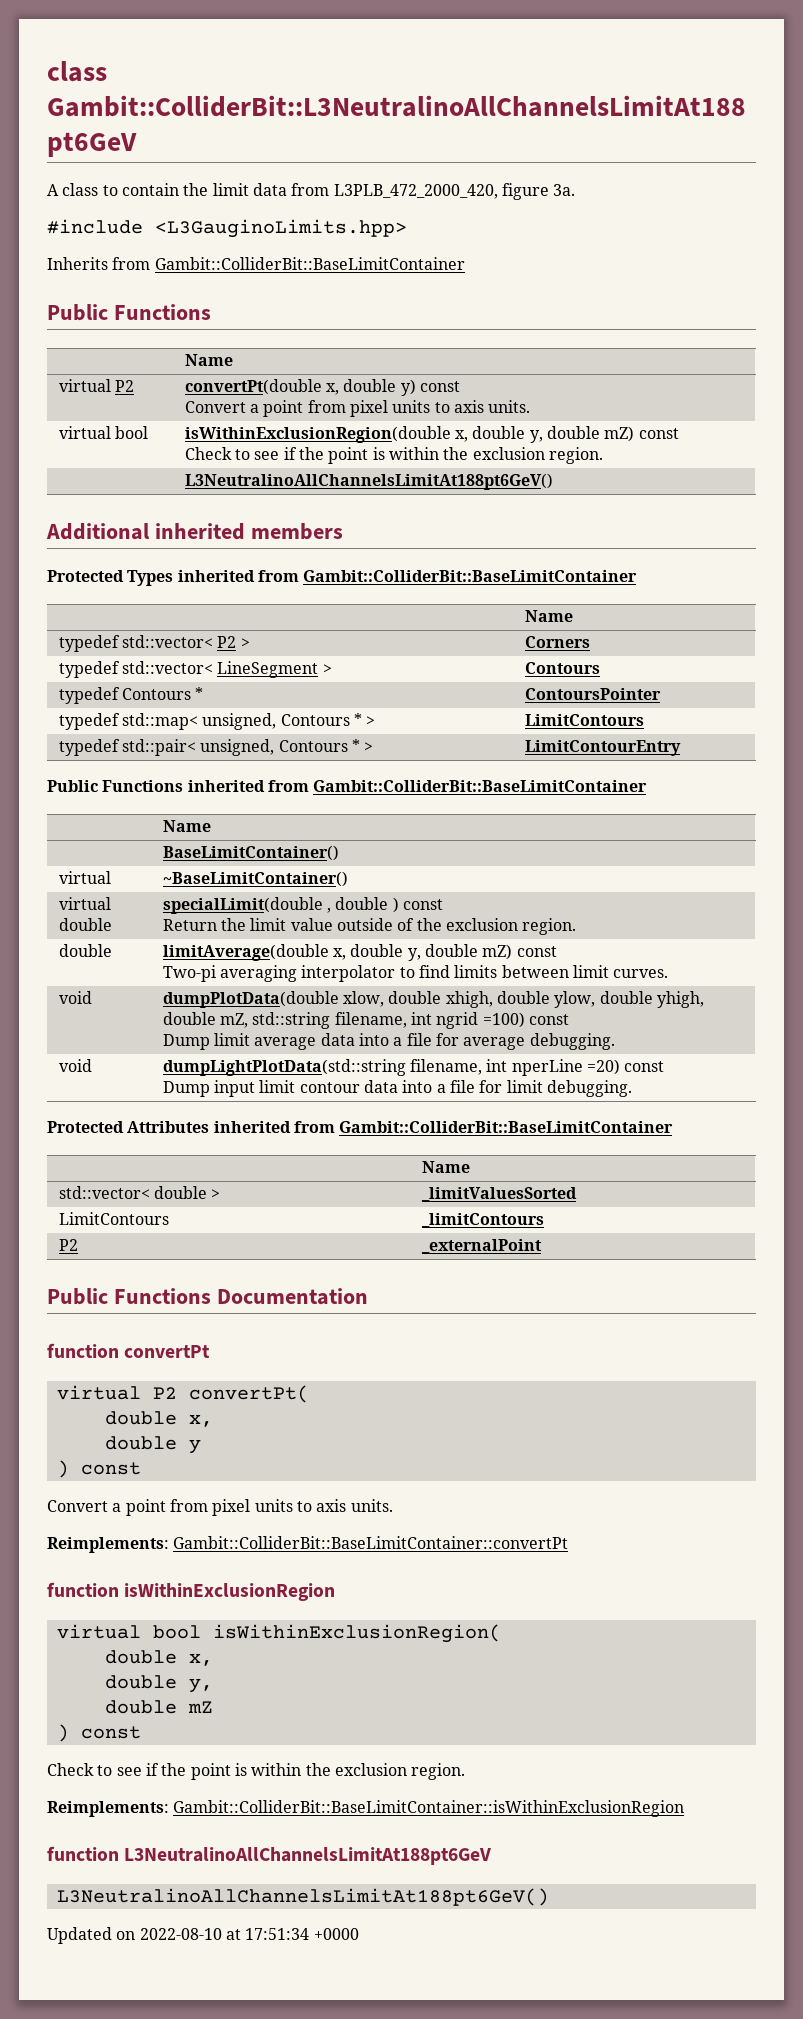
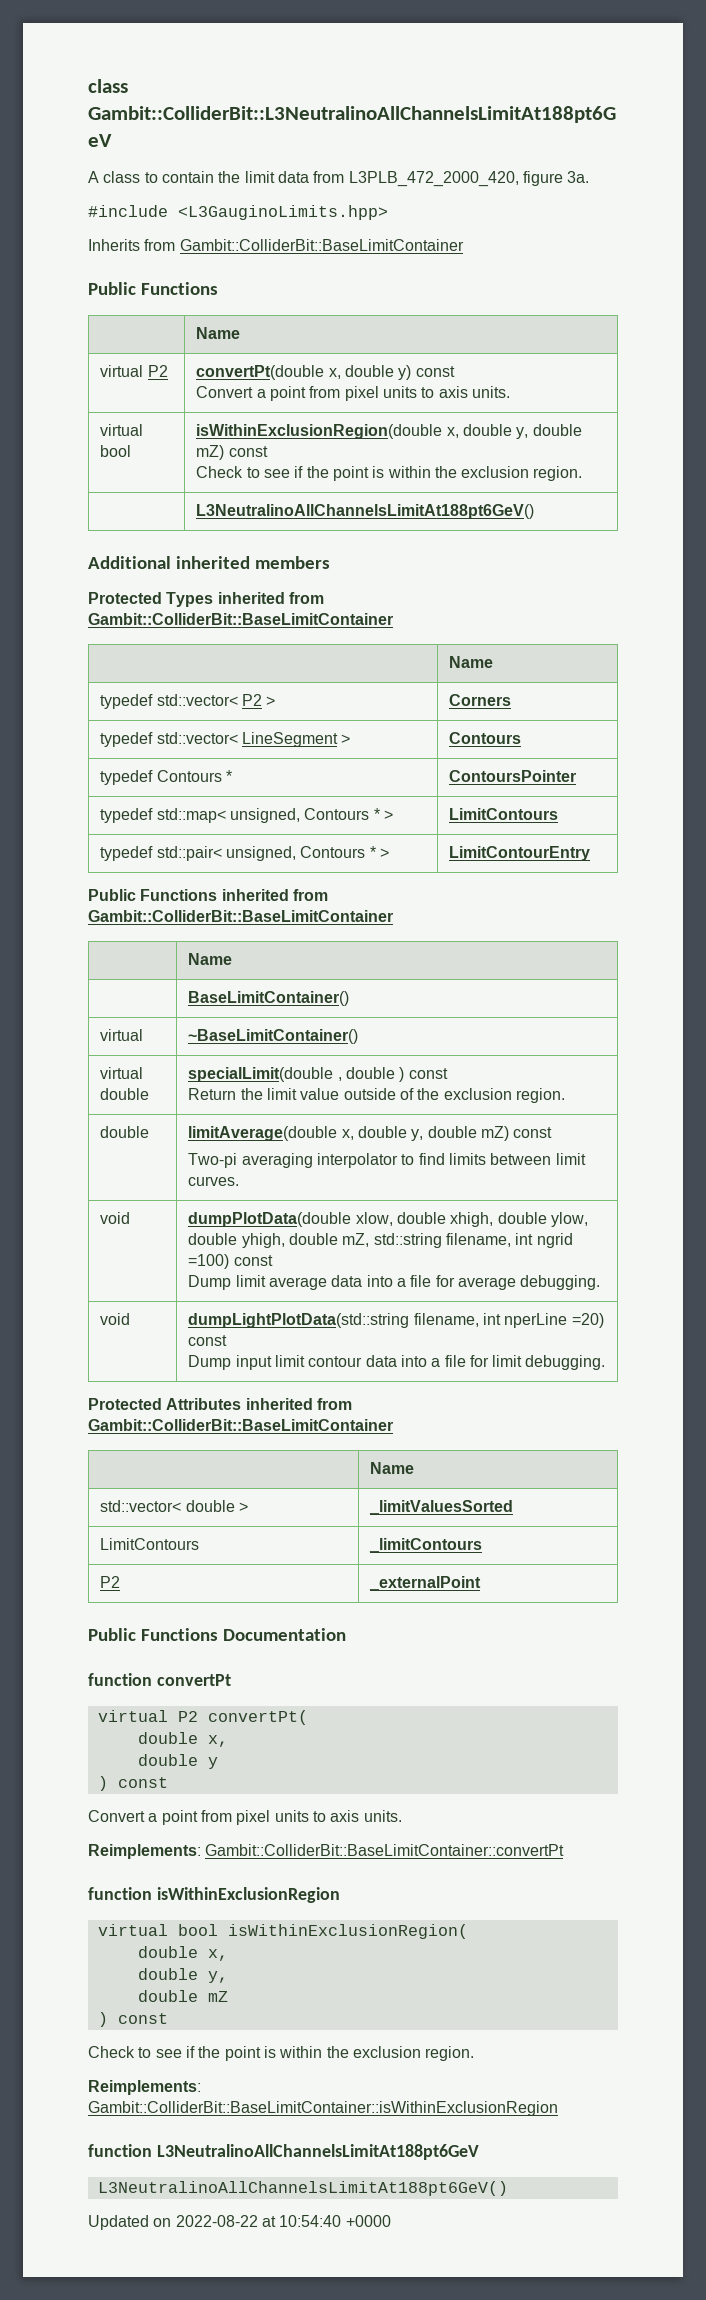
- Updated on 2022-08-10 at 17:51:34 +0000
+ Updated on 2022-08-22 at 10:54:40 +0000

